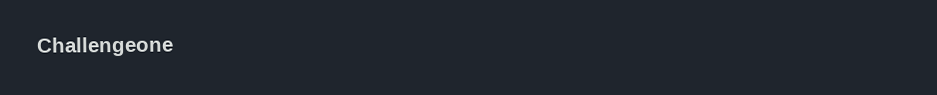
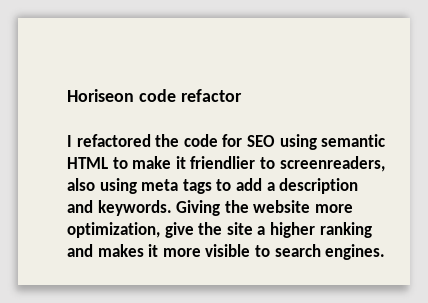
- Challengeone
+ Horiseon code refactor
+ I refactored the code for SEO using semantic HTML to make it friendlier to screenreaders, also using meta tags to add a description and keywords. Giving the website more optimization, give the site a higher ranking and makes it more visible to search engines.

